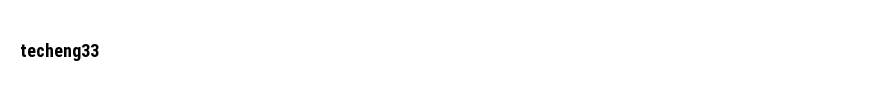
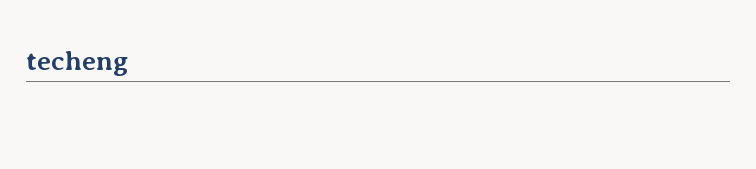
- techeng33
+ techeng

